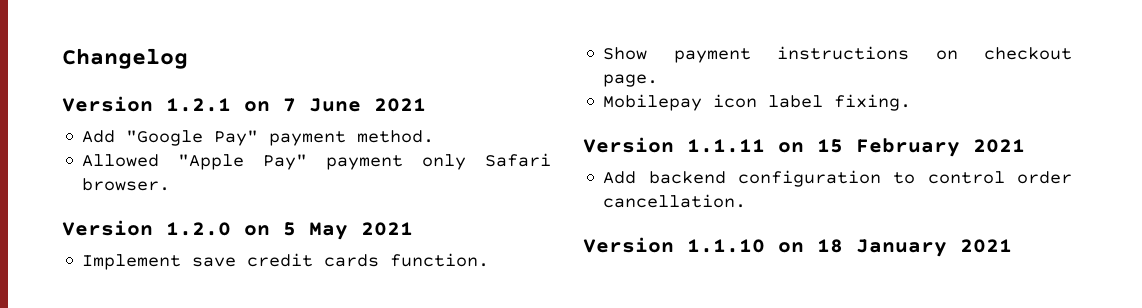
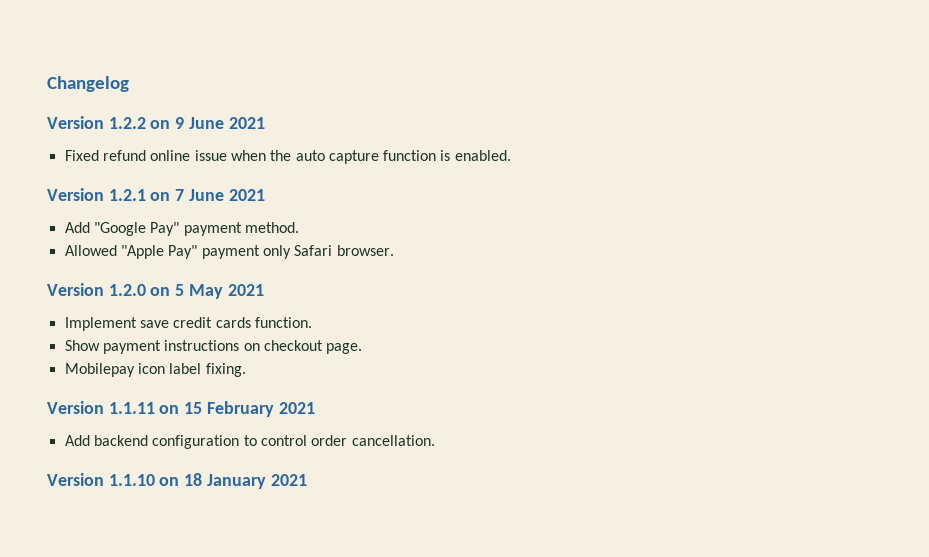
+ Version 1.2.2 on 9 June 2021
+ Fixed refund online issue when the auto capture function is enabled.

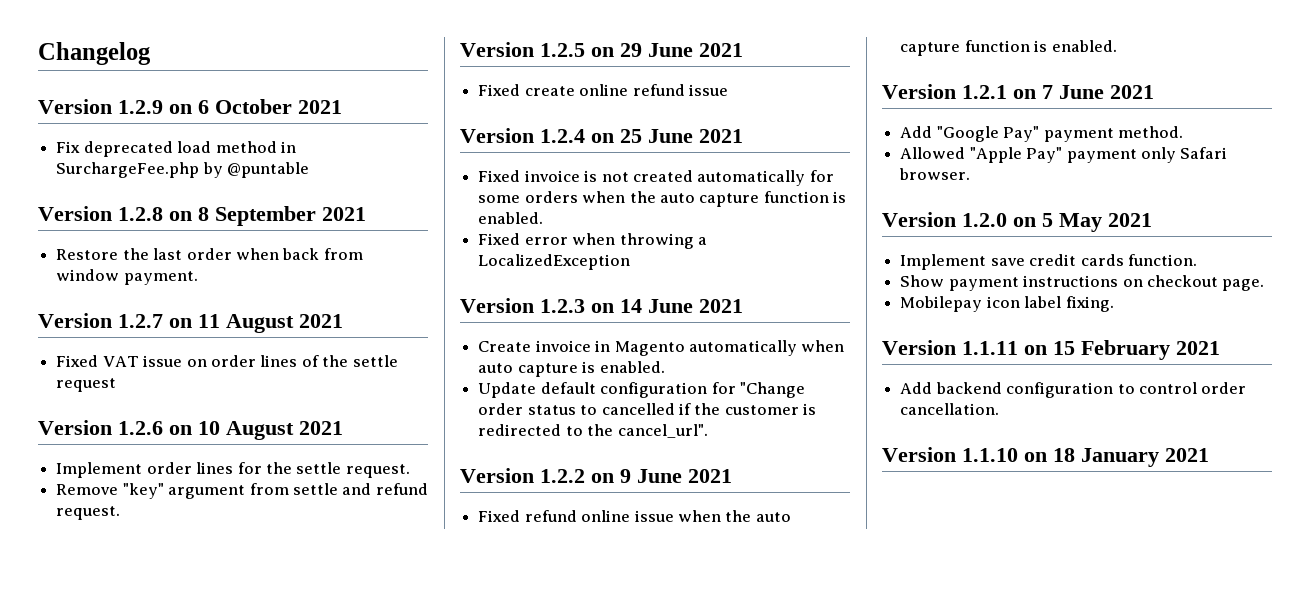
+ Version 1.2.9 on 6 October 2021
+ Fix deprecated load method in SurchargeFee.php by @puntable
+ Version 1.2.8 on 8 September 2021
+ Restore the last order when back from window payment.
+ Version 1.2.7 on 11 August 2021
+ Fixed VAT issue on order lines of the settle request
+ Version 1.2.6 on 10 August 2021
+ Implement order lines for the settle request.
+ Remove "key" argument from settle and refund request.
+ Version 1.2.5 on 29 June 2021
+ Fixed create online refund issue
+ Version 1.2.4 on 25 June 2021
+ Fixed invoice is not created automatically for some orders when the auto capture function is enabled.
+ Fixed error when throwing a LocalizedException
+ Version 1.2.3 on 14 June 2021
+ Create invoice in Magento automatically when auto capture is enabled.
+ Update default configuration for "Change order status to cancelled if the customer is redirected to the cancel_url".

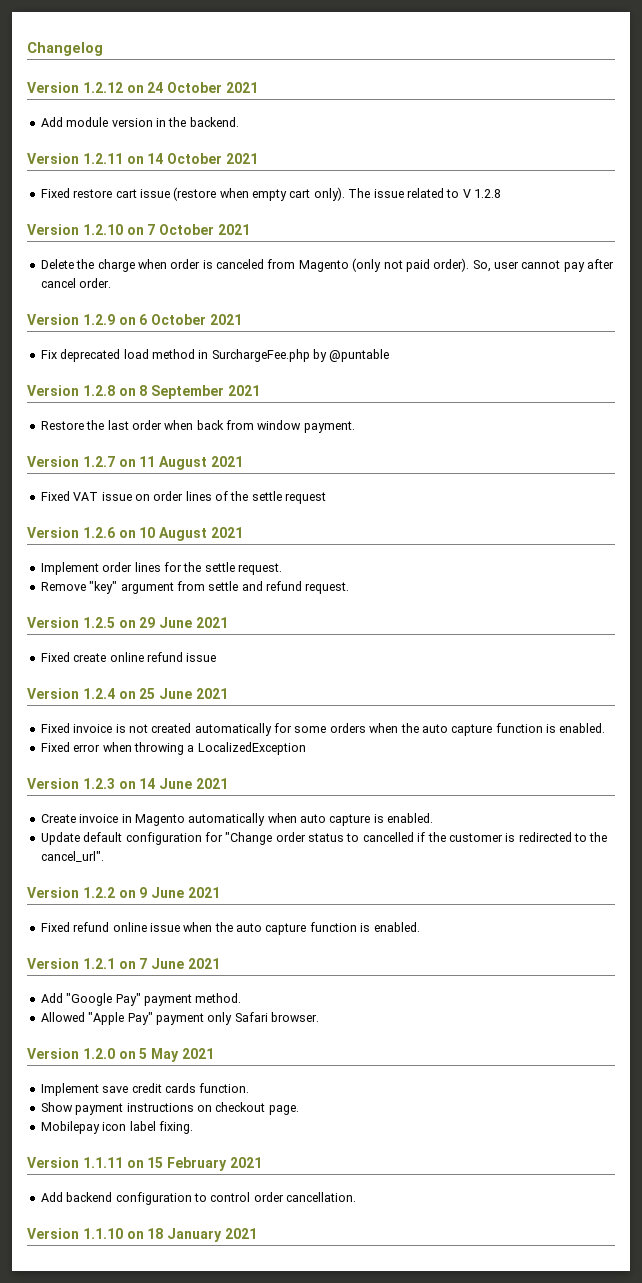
+ Version 1.2.12 on 24 October 2021
+ Add module version in the backend.
+ Version 1.2.11 on 14 October 2021
+ Fixed restore cart issue (restore when empty cart only). The issue related to V 1.2.8
+ Version 1.2.10 on 7 October 2021
+ Delete the charge when order is canceled from Magento (only not paid order). So, user cannot pay after cancel order.

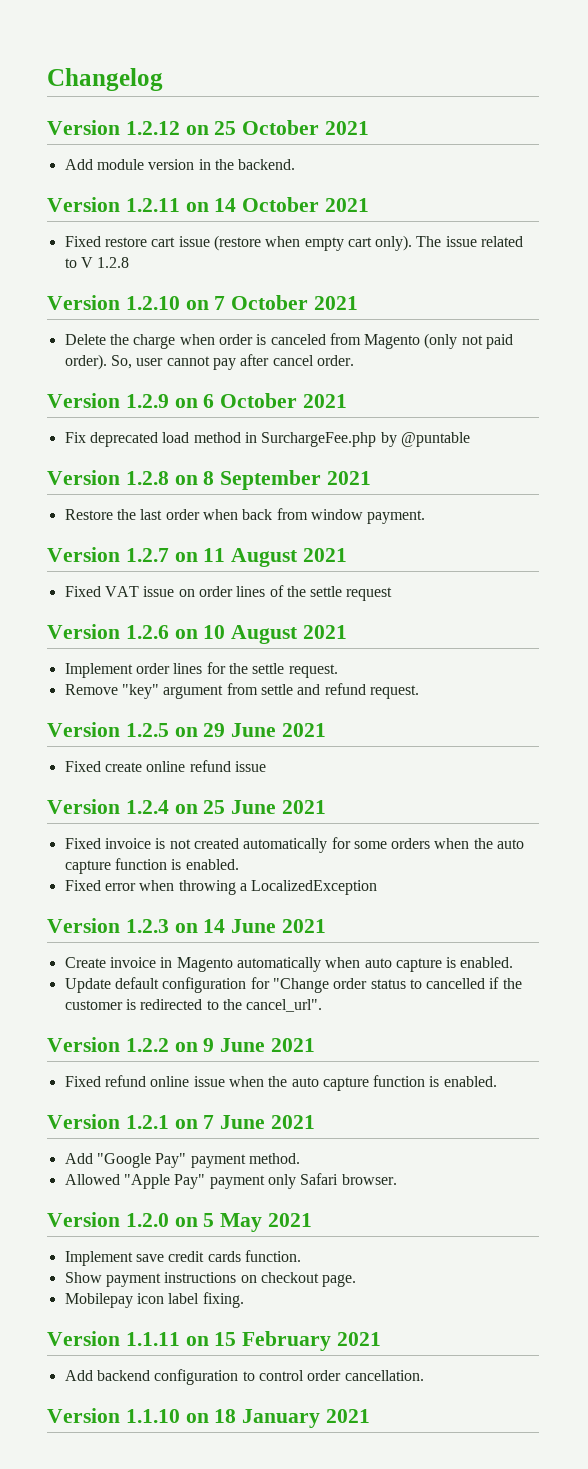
- Version 1.2.12 on 24 October 2021
+ Version 1.2.12 on 25 October 2021

